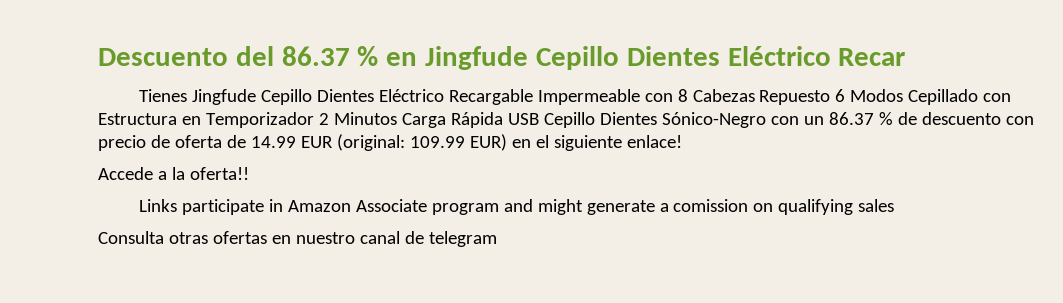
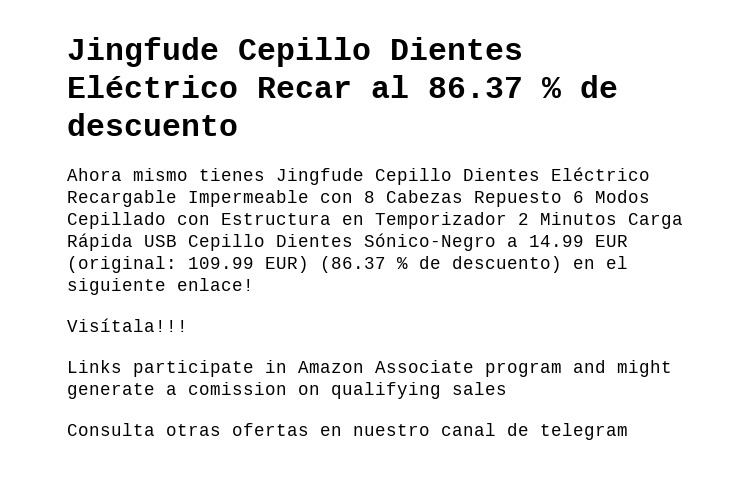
- Descuento del 86.37 % en Jingfude Cepillo Dientes Eléctrico Recar
- Tienes Jingfude Cepillo Dientes Eléctrico Recargable Impermeable con 8 Cabezas Repuesto 6 Modos Cepillado con Estructura en Temporizador 2 Minutos Carga Rápida USB Cepillo Dientes Sónico-Negro con un 86.37 % de descuento con precio de oferta de 14.99 EUR (original: 109.99 EUR) en el siguiente enlace!
+ Jingfude Cepillo Dientes Eléctrico Recar al 86.37 % de descuento
+ Ahora mismo tienes Jingfude Cepillo Dientes Eléctrico Recargable Impermeable con 8 Cabezas Repuesto 6 Modos Cepillado con Estructura en Temporizador 2 Minutos Carga Rápida USB Cepillo Dientes Sónico-Negro a 14.99 EUR (original: 109.99 EUR) (86.37 % de descuento) en el siguiente enlace!
- Accede a la oferta!!
+ Visítala!!!

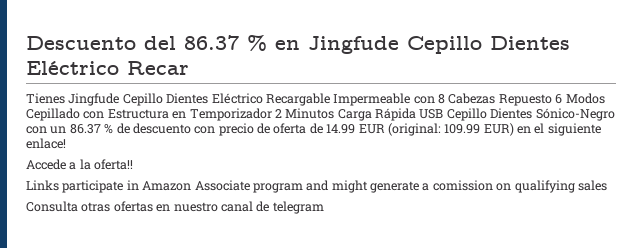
- Jingfude Cepillo Dientes Eléctrico Recar al 86.37 % de descuento
- Ahora mismo tienes Jingfude Cepillo Dientes Eléctrico Recargable Impermeable con 8 Cabezas Repuesto 6 Modos Cepillado con Estructura en Temporizador 2 Minutos Carga Rápida USB Cepillo Dientes Sónico-Negro a 14.99 EUR (original: 109.99 EUR) (86.37 % de descuento) en el siguiente enlace!
+ Descuento del 86.37 % en Jingfude Cepillo Dientes Eléctrico Recar
+ Tienes Jingfude Cepillo Dientes Eléctrico Recargable Impermeable con 8 Cabezas Repuesto 6 Modos Cepillado con Estructura en Temporizador 2 Minutos Carga Rápida USB Cepillo Dientes Sónico-Negro con un 86.37 % de descuento con precio de oferta de 14.99 EUR (original: 109.99 EUR) en el siguiente enlace!
- Visítala!!!
+ Accede a la oferta!!

